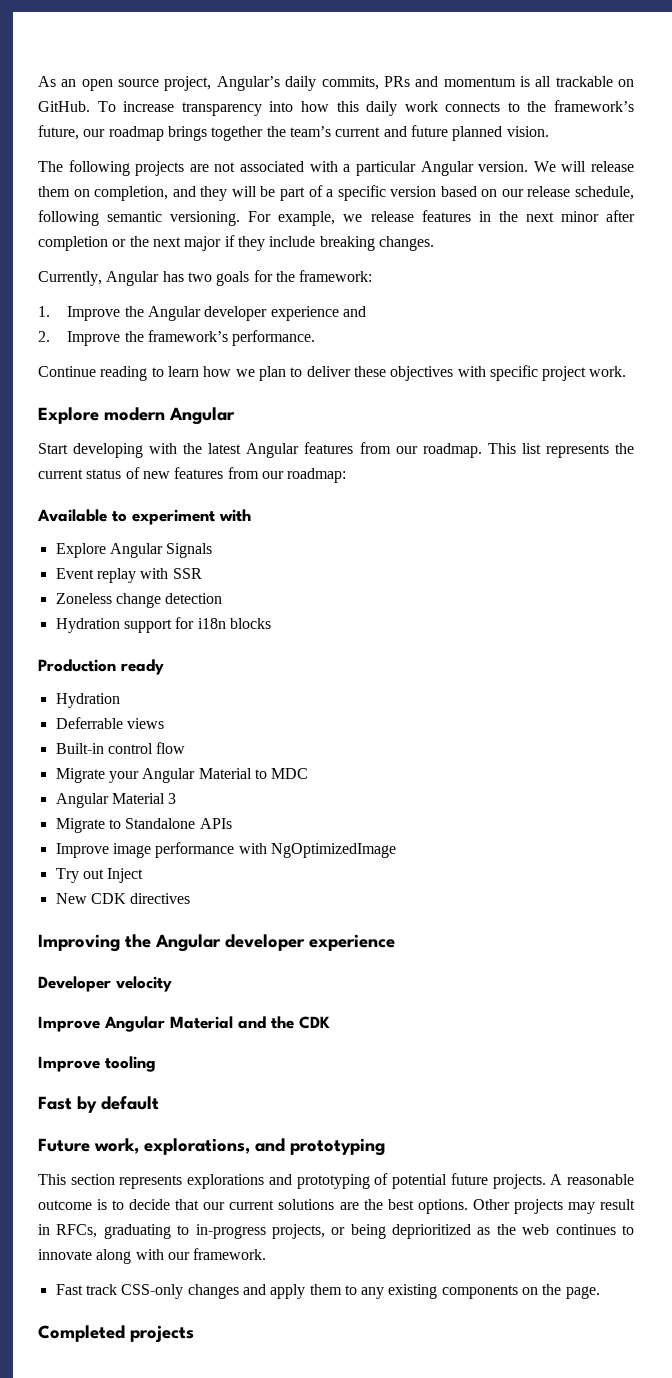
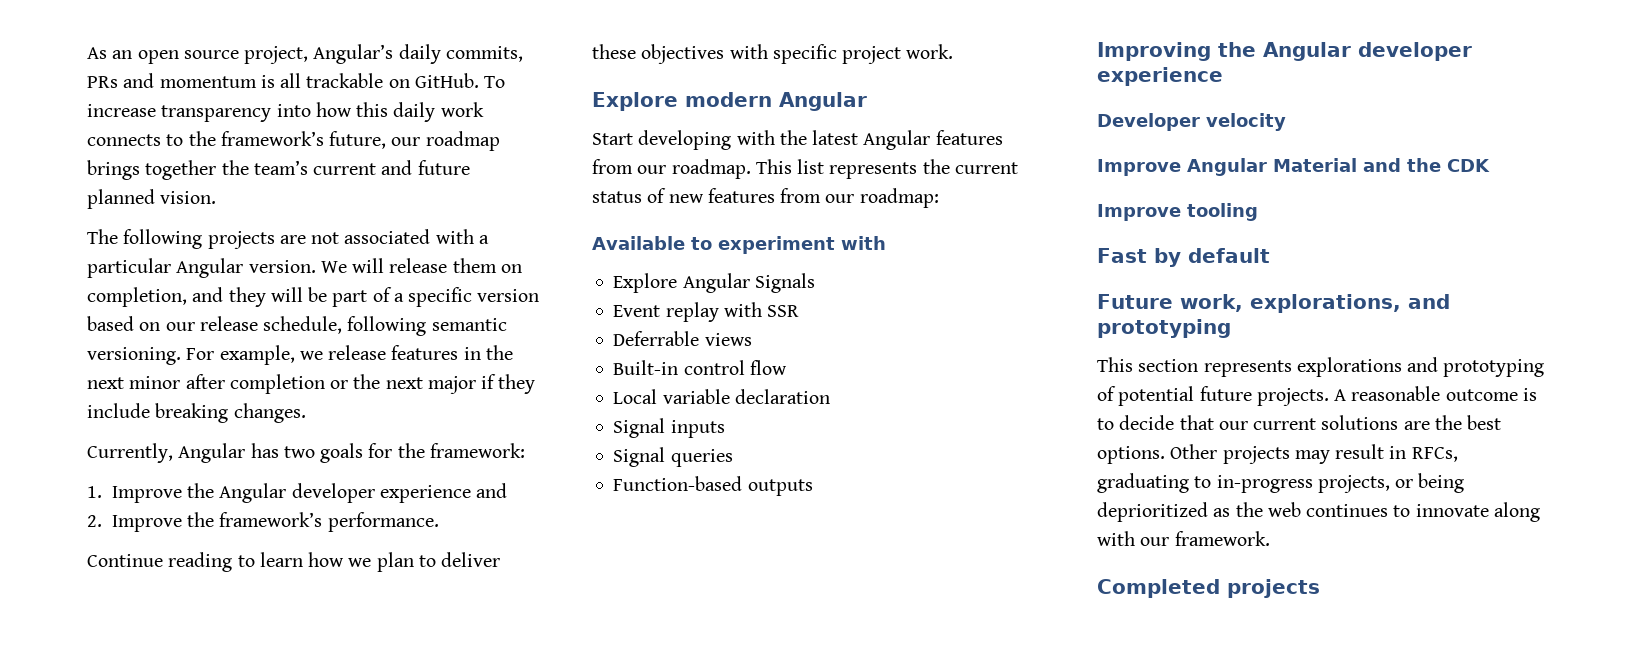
- Zoneless change detection
- Hydration support for i18n blocks
- Production ready
- Hydration
- Migrate your Angular Material to MDC
- Angular Material 3
- Migrate to Standalone APIs
- Improve image performance with NgOptimizedImage
- Try out Inject
- New CDK directives
+ Local variable declaration
+ Signal inputs
+ Signal queries
+ Function-based outputs
- Fast track CSS-only changes and apply them to any existing components on the page.

